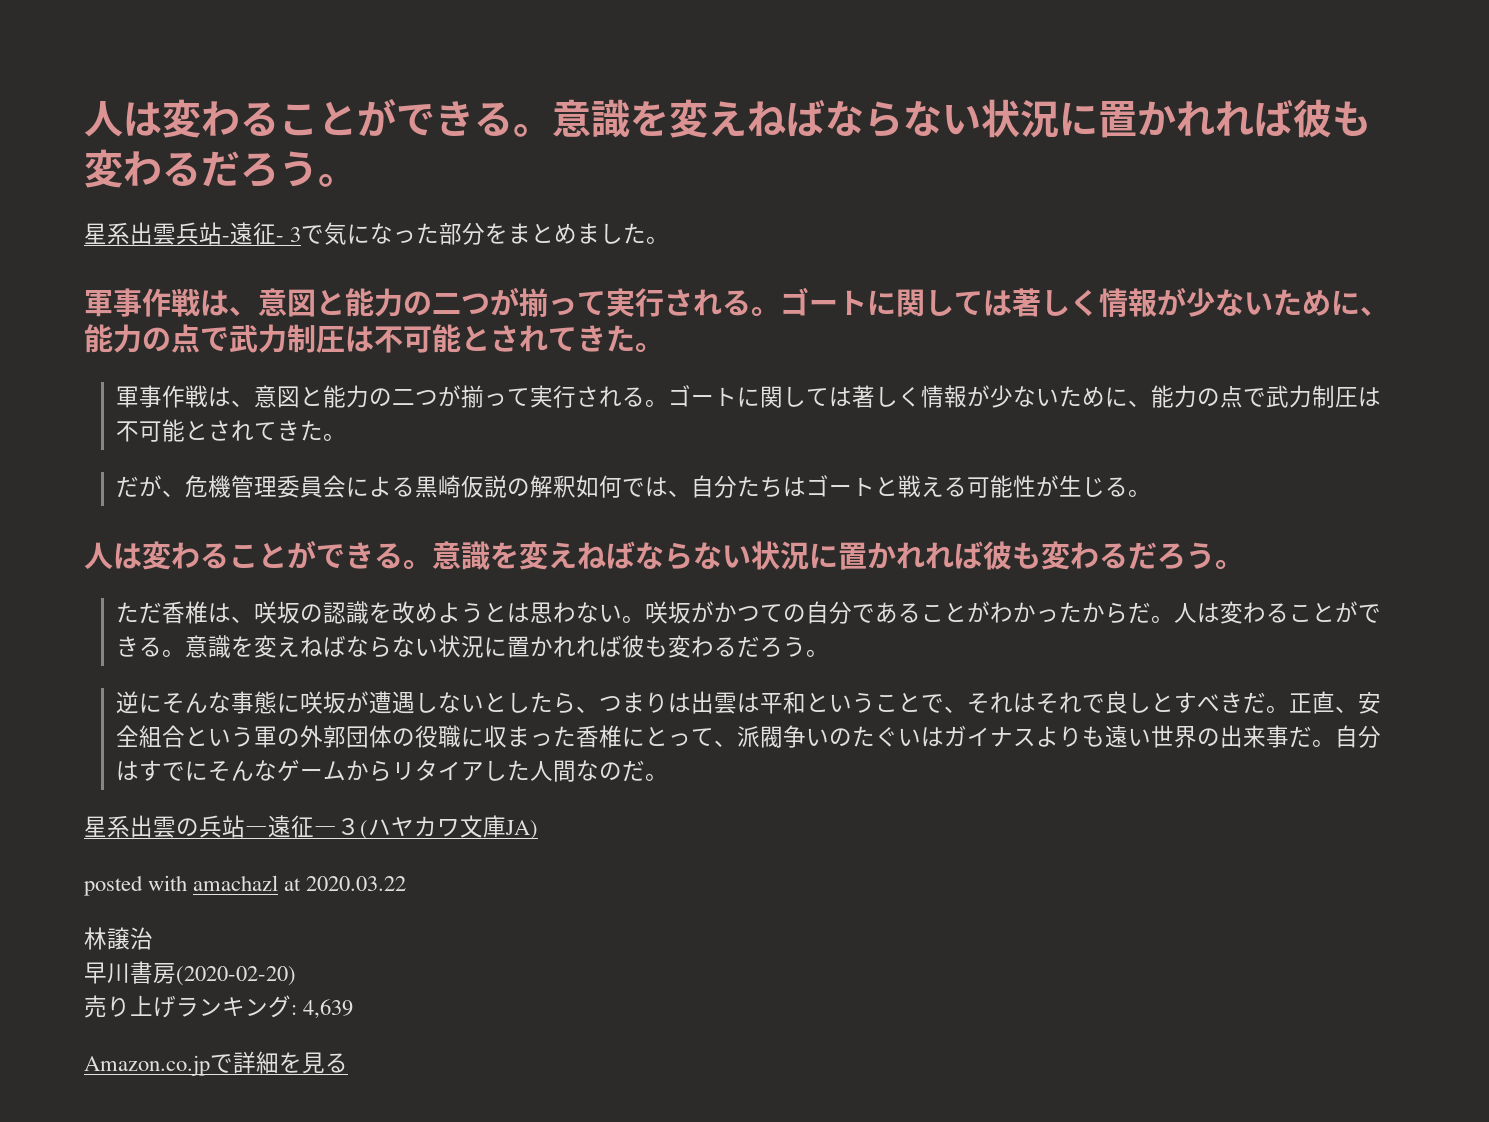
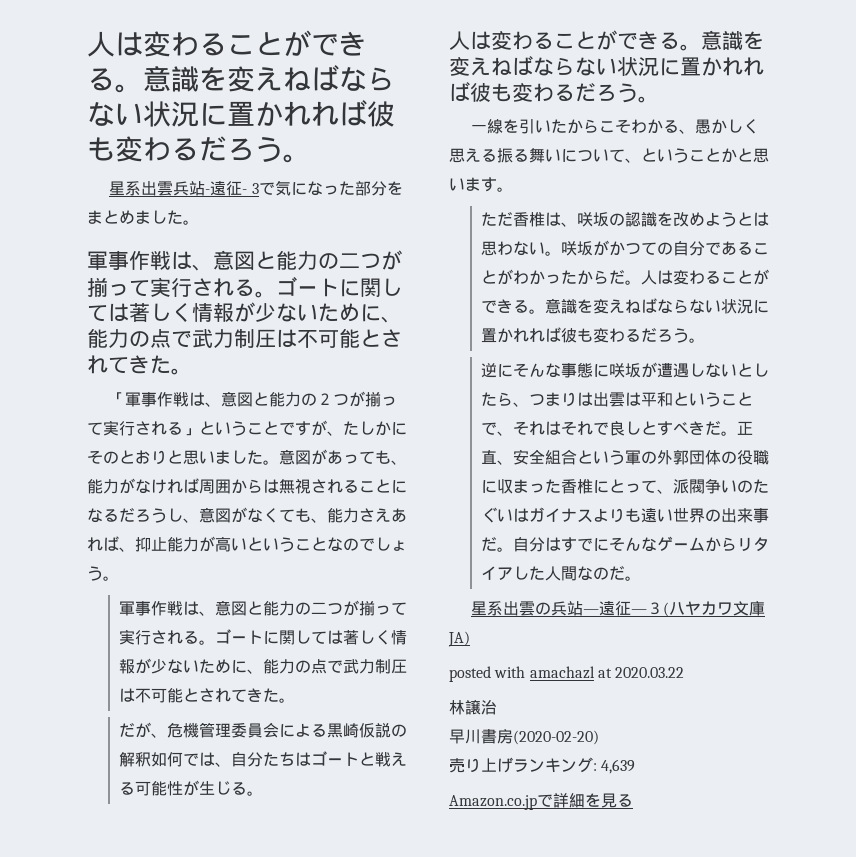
+ 「軍事作戦は、意図と能力の２つが揃って実行される」ということですが、たしかにそのとおりと思いました。意図があっても、能力がなければ周囲からは無視されることになるだろうし、意図がなくても、能力さえあれば、抑止能力が高いということなのでしょう。
+ 一線を引いたからこそわかる、愚かしく思える振る舞いについて、ということかと思います。

